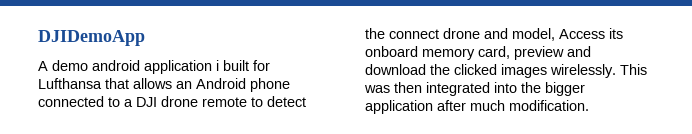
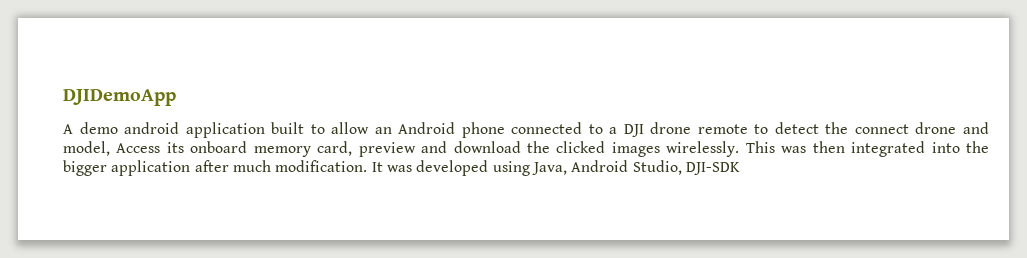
- A demo android application i built for Lufthansa that allows an Android phone connected to a DJI drone remote to detect the connect drone and model, Access its onboard memory card, preview and download the clicked images wirelessly.
+ A demo android application built to allow an Android phone connected to a DJI drone remote to detect the connect drone and model, Access its onboard memory card, preview and download the clicked images wirelessly.
+ It was developed using Java, Android Studio, DJI-SDK

